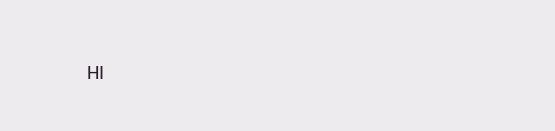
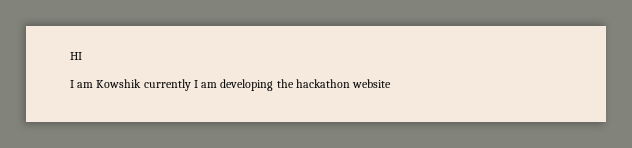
+ I am Kowshik currently I am developing the hackathon website

